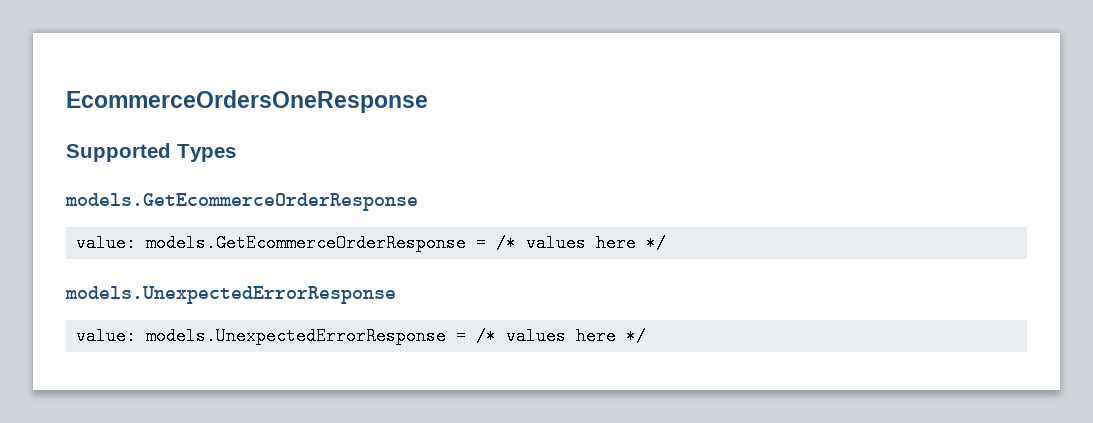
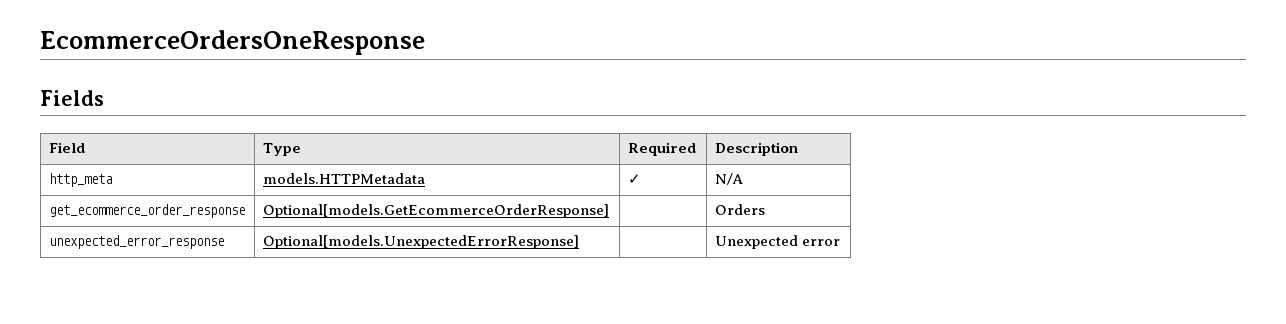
- Supported Types
- models.GetEcommerceOrderResponse
- value: models.GetEcommerceOrderResponse = /* values here */
- models.UnexpectedErrorResponse
- value: models.UnexpectedErrorResponse = /* values here */
+ Fields
+ Field | Type | Required | Description
+ http_meta | models.HTTPMetadata | ✓ | N/A
+ get_ecommerce_order_response | Optional[models.GetEcommerceOrderResponse] | | Orders
+ unexpected_error_response | Optional[models.UnexpectedErrorResponse] | | Unexpected error

